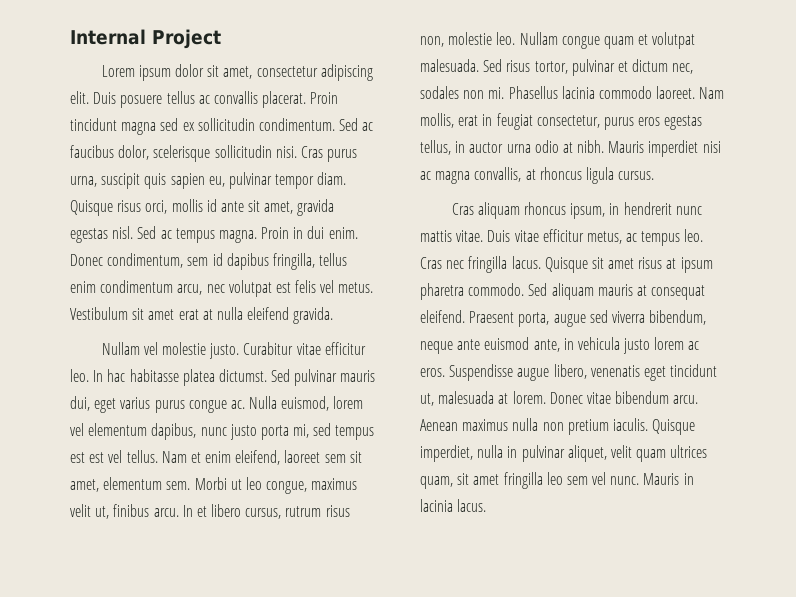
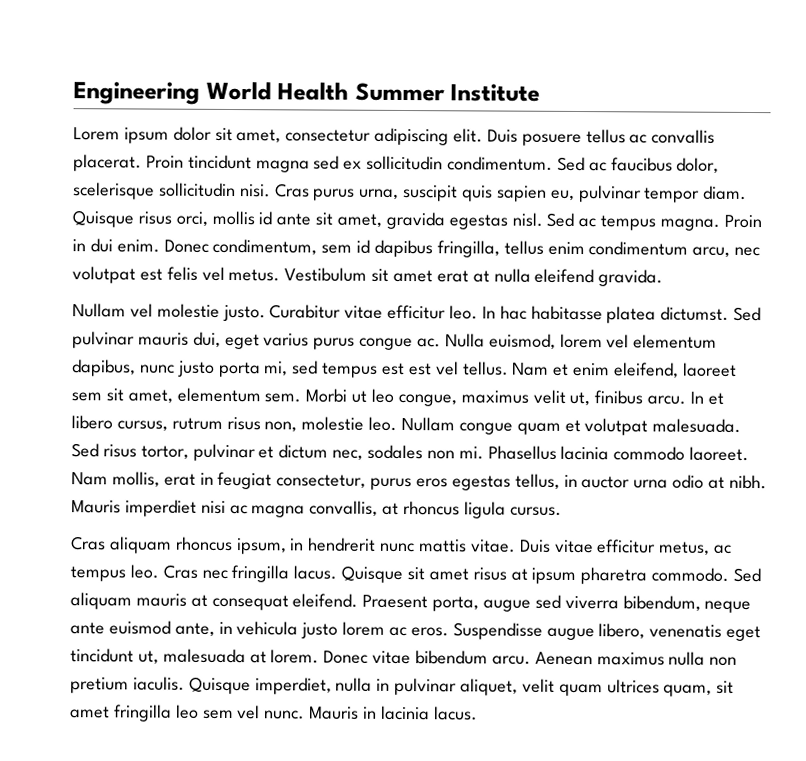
- Internal Project
+ Engineering World Health Summer Institute

